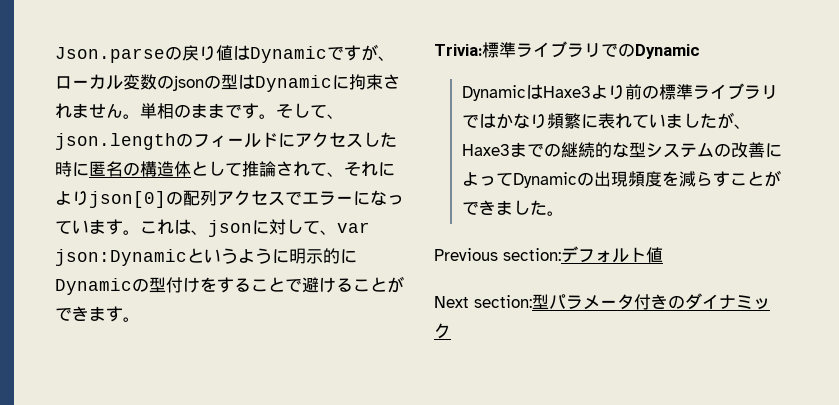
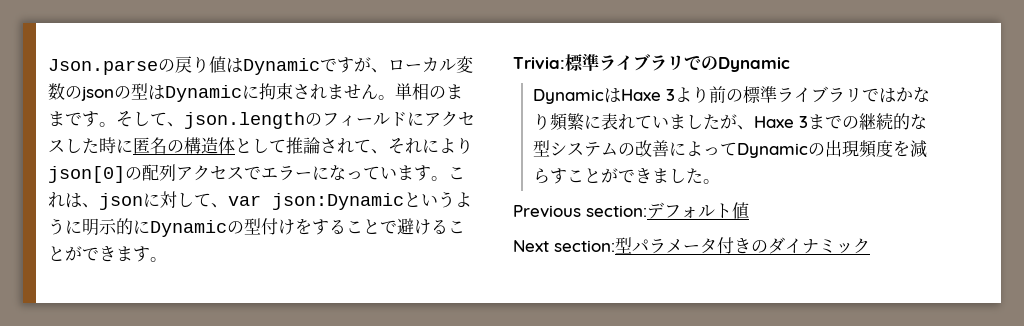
- DynamicはHaxe3より前の標準ライブラリではかなり頻繁に表れていましたが、Haxe3までの継続的な型システムの改善によってDynamicの出現頻度を減らすことができました。
+ DynamicはHaxe 3より前の標準ライブラリではかなり頻繁に表れていましたが、Haxe 3までの継続的な型システムの改善によってDynamicの出現頻度を減らすことができました。

